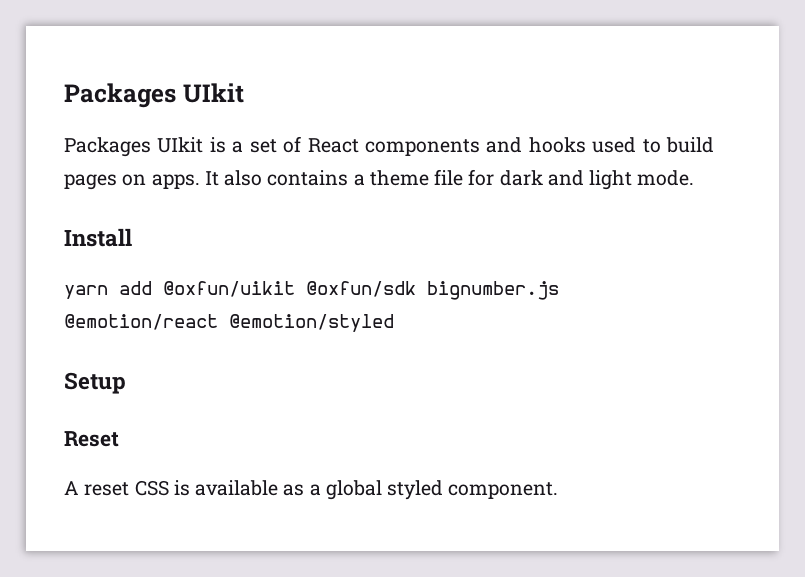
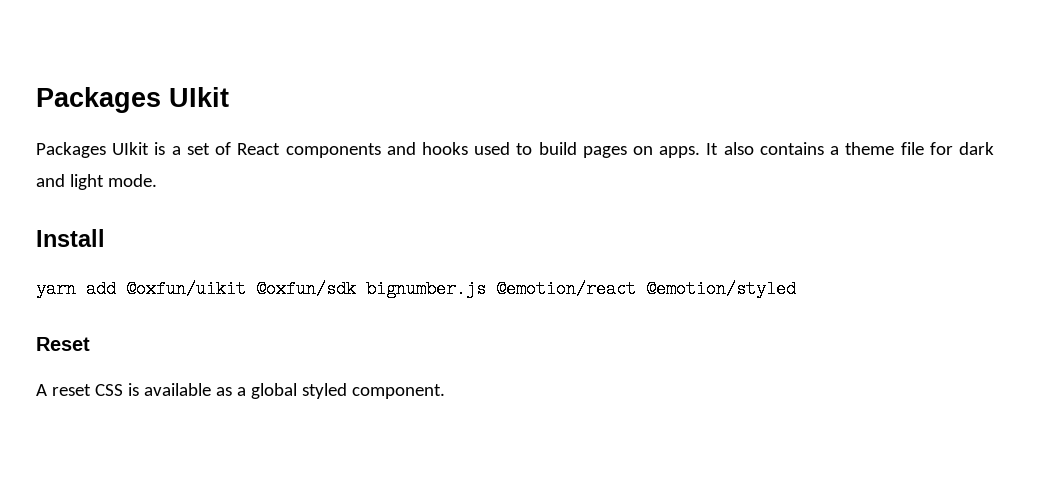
- Setup

